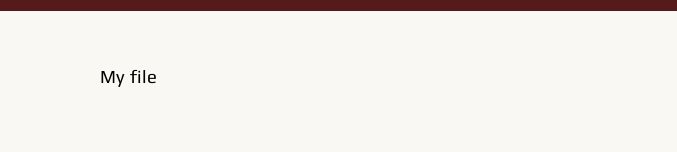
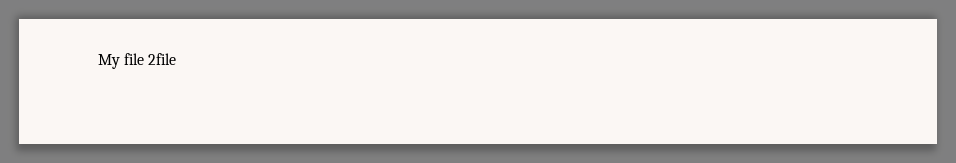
- My file
+ My file 2file

